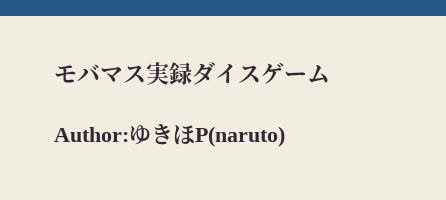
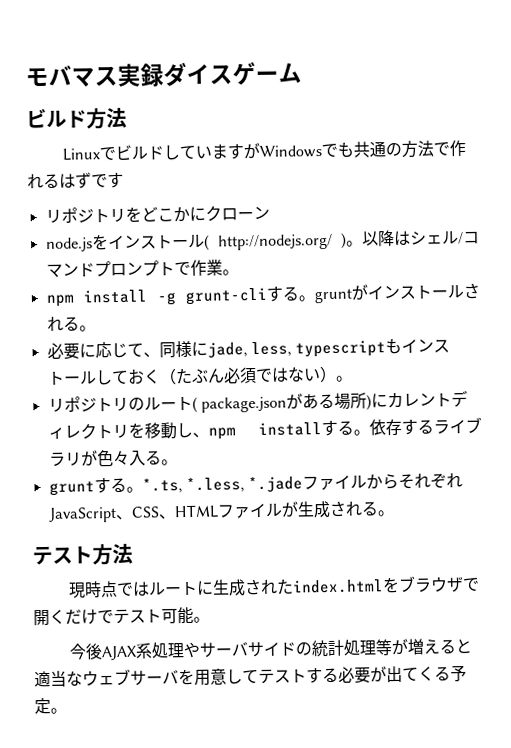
- Author:ゆきほP(naruto)
+ ビルド方法
+ LinuxでビルドしていますがWindowsでも共通の方法で作れるはずです
+ リポジトリをどこかにクローン
+ node.jsをインストール( http://nodejs.org/ )。以降はシェル/コマンドプロンプトで作業。
+ npm install -g grunt-cliする。gruntがインストールされる。
+ 必要に応じて、同様にjade, less, typescriptもインストールしておく（たぶん必須ではない）。
+ リポジトリのルート( package.jsonがある場所)にカレントディレクトリを移動し、npm installする。依存するライブラリが色々入る。
+ gruntする。*.ts, *.less, *.jadeファイルからそれぞれJavaScript、CSS、HTMLファイルが生成される。
+ テスト方法
+ 現時点ではルートに生成されたindex.htmlをブラウザで開くだけでテスト可能。
+ 今後AJAX系処理やサーバサイドの統計処理等が増えると適当なウェブサーバを用意してテストする必要が出てくる予定。

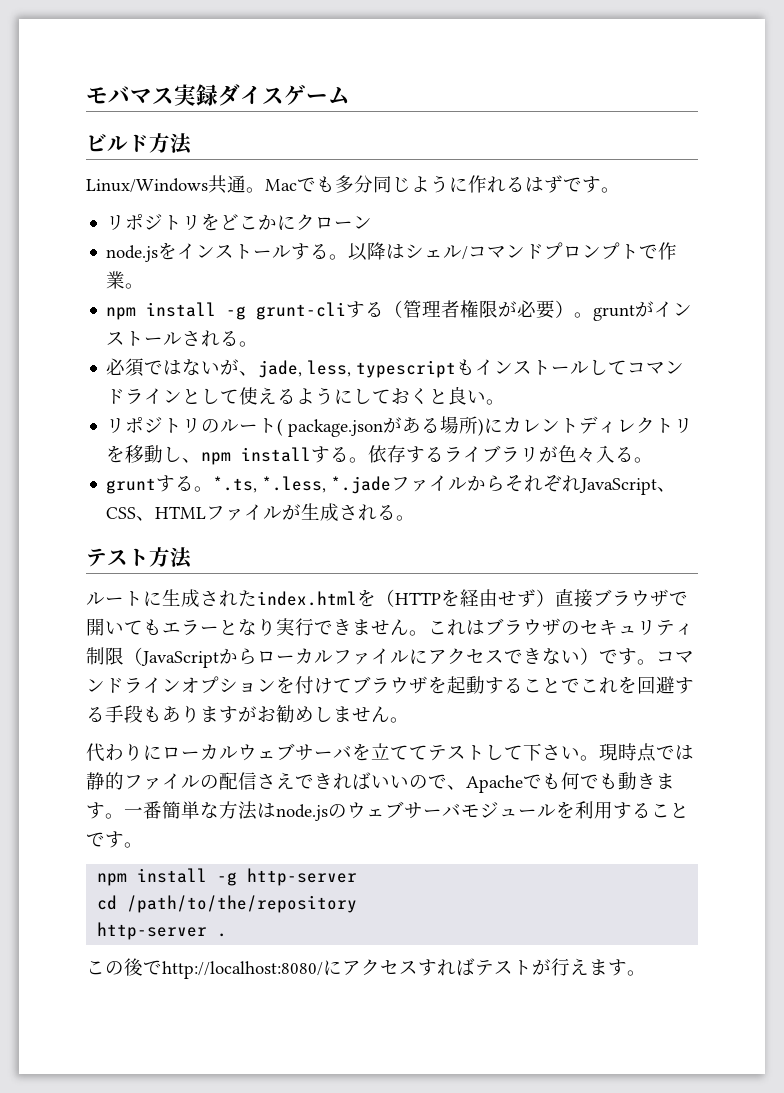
- LinuxでビルドしていますがWindowsでも共通の方法で作れるはずです
+ Linux/Windows共通。Macでも多分同じように作れるはずです。
- node.jsをインストール( http://nodejs.org/ )。
+ node.jsをインストールする。
- npm install -g grunt-cliする。gruntがインストールされる。
+ npm install -g grunt-cliする（管理者権限が必要）。gruntがインストールされる。
- 必要に応じて、同様にjade, less, typescriptもインストールしておく（たぶん必須ではない）。
+ 必須ではないが、jade, less, typescriptもインストールしてコマンドラインとして使えるようにしておくと良い。
- 現時点ではルートに生成されたindex.htmlをブラウザで開くだけでテスト可能。
- 今後AJAX系処理やサーバサイドの統計処理等が増えると適当なウェブサーバを用意してテストする必要が出てくる予定。
+ ルートに生成されたindex.htmlを（HTTPを経由せず）直接ブラウザで開いてもエラーとなり実行できません。これはブラウザのセキュリティ制限（JavaScriptからローカルファイルにアクセスできない）です。コマンドラインオプションを付けてブラウザを起動することでこれを回避する手段もありますがお勧めしません。
+ 代わりにローカルウェブサーバを立ててテストして下さい。現時点では静的ファイルの配信さえできればいいので、Apacheでも何でも動きます。一番簡単な方法はnode.jsのウェブサーバモジュールを利用することです。
+ npm install -g http-server
+ cd /path/to/the/repository
+ http-server .
+ この後でhttp://localhost:8080/にアクセスすればテストが行えます。

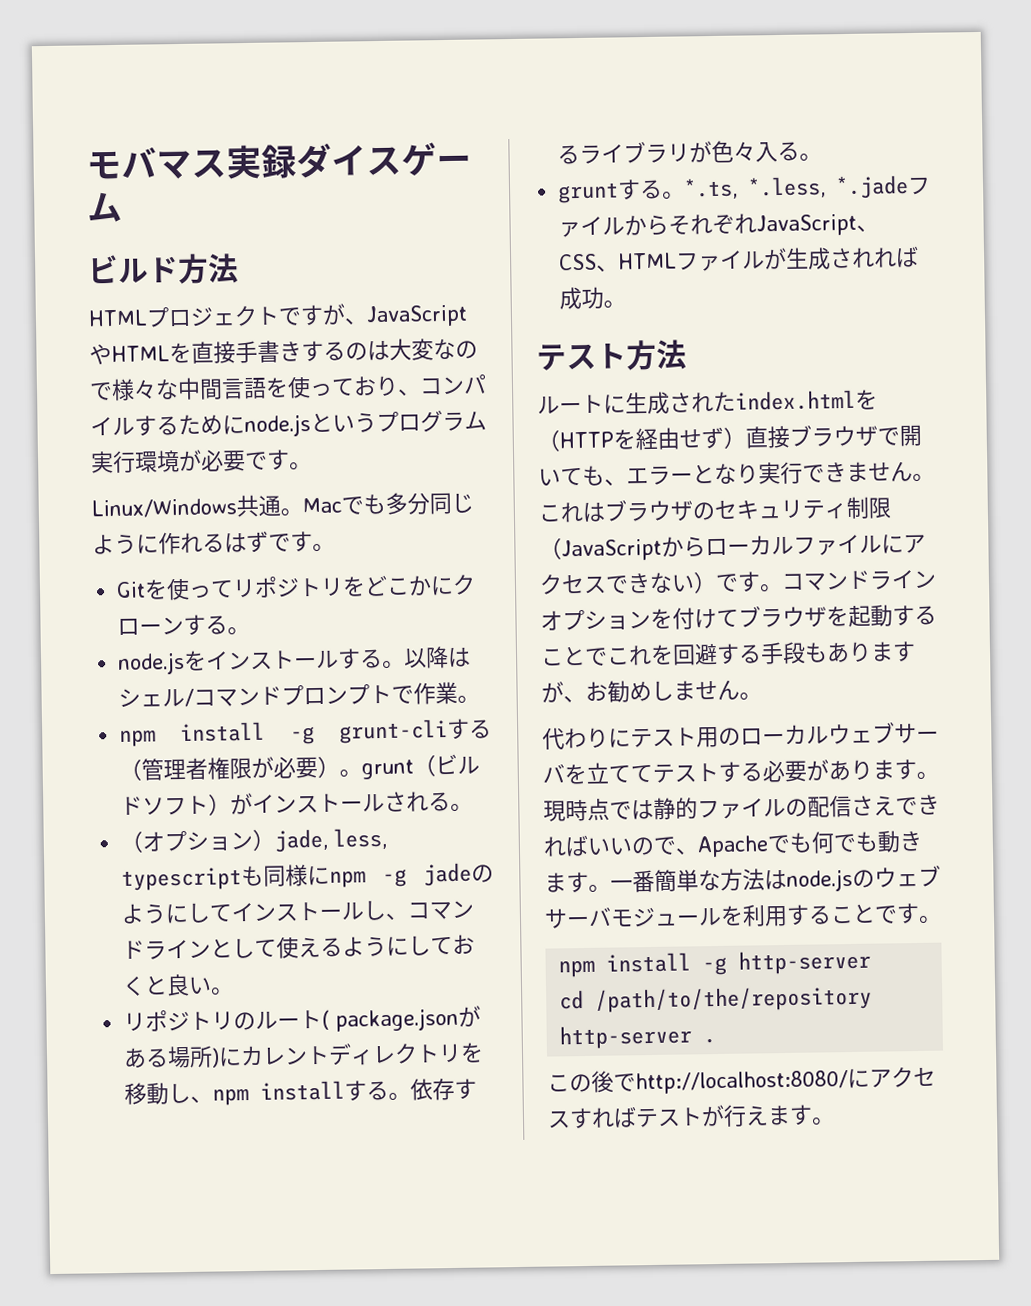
+ HTMLプロジェクトですが、JavaScriptやHTMLを直接手書きするのは大変なので様々な中間言語を使っており、コンパイルするためにnode.jsというプログラム実行環境が必要です。
- リポジトリをどこかにクローン
+ Gitを使ってリポジトリをどこかにクローンする。
- npm install -g grunt-cliする（管理者権限が必要）。gruntがインストールされる。
+ npm install -g grunt-cliする（管理者権限が必要）。grunt（ビルドソフト）がインストールされる。
- 必須ではないが、jade, less, typescriptもインストールしてコマンドラインとして使えるようにしておくと良い。
+ （オプション）jade, less, typescriptも同様にnpm -g jadeのようにしてインストールし、コマンドラインとして使えるようにしておくと良い。
- *.ts, *.less, *.jadeファイルからそれぞれJavaScript、CSS、HTMLファイルが生成される。
+ *.ts, *.less, *.jadeファイルからそれぞれJavaScript、CSS、HTMLファイルが生成されれば成功。
- ルートに生成されたindex.htmlを（HTTPを経由せず）直接ブラウザで開いてもエラーとなり実行できません。
+ ルートに生成されたindex.htmlを（HTTPを経由せず）直接ブラウザで開いても、エラーとなり実行できません。
- コマンドラインオプションを付けてブラウザを起動することでこれを回避する手段もありますがお勧めしません。
+ コマンドラインオプションを付けてブラウザを起動することでこれを回避する手段もありますが、お勧めしません。
- 代わりにローカルウェブサーバを立ててテストして下さい。
+ 代わりにテスト用のローカルウェブサーバを立ててテストする必要があります。

